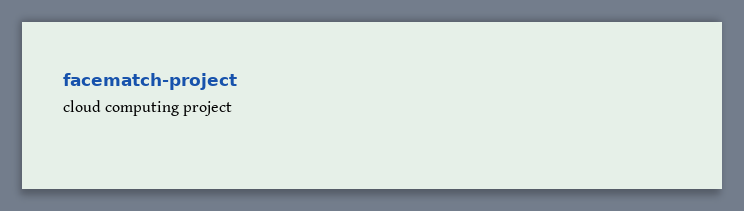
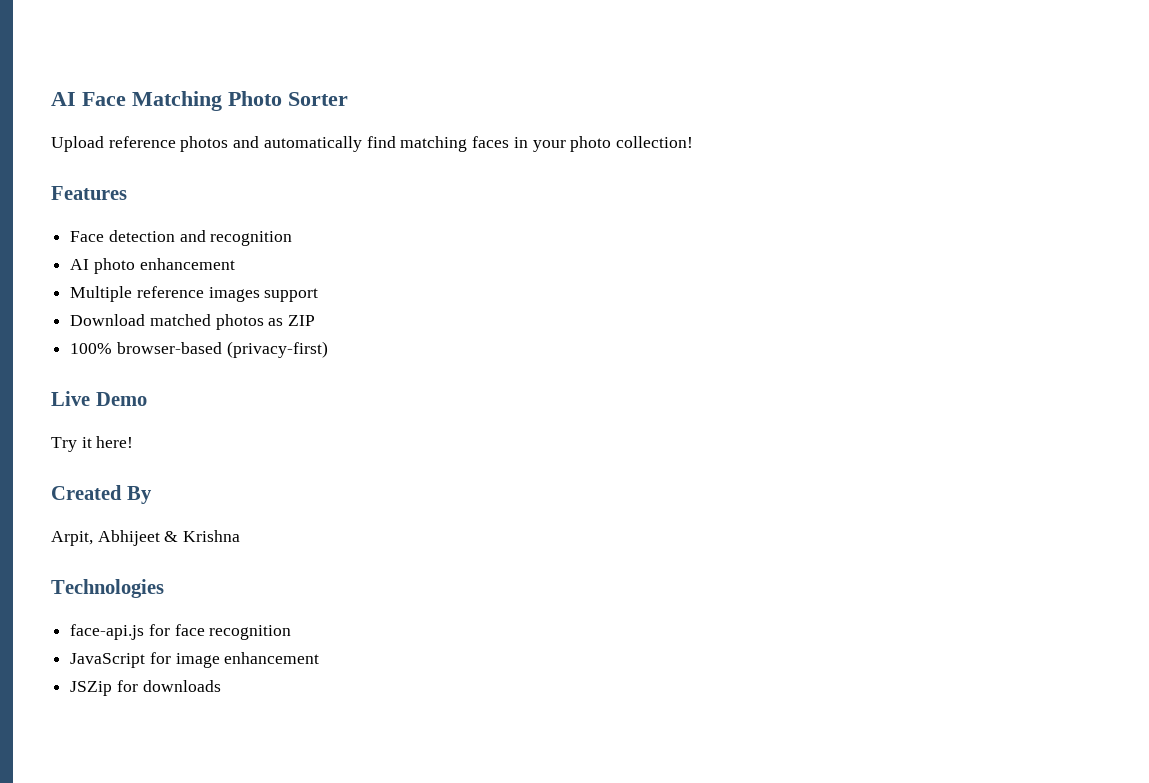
- facematch-project
- cloud computing project
+ AI Face Matching Photo Sorter
+ Upload reference photos and automatically find matching faces in your photo collection!
+ Features
+ Face detection and recognition
+ AI photo enhancement
+ Multiple reference images support
+ Download matched photos as ZIP
+ 100% browser-based (privacy-first)
+ Live Demo
+ Try it here!
+ Created By
+ Arpit, Abhijeet & Krishna
+ Technologies
+ face-api.js for face recognition
+ JavaScript for image enhancement
+ JSZip for downloads

